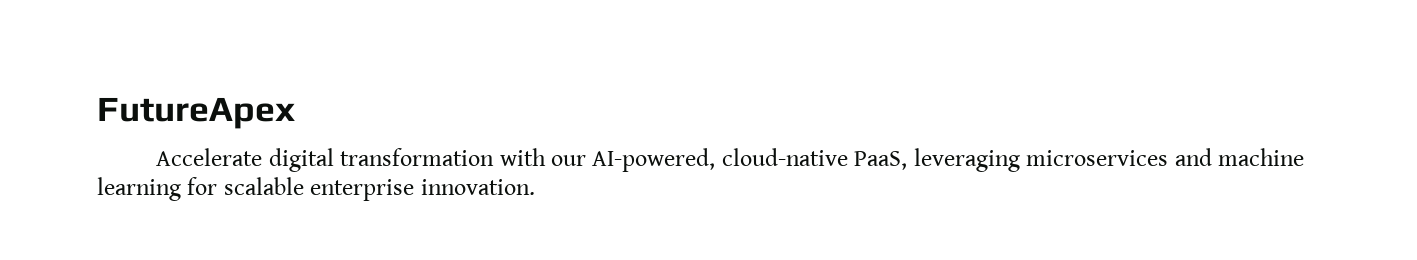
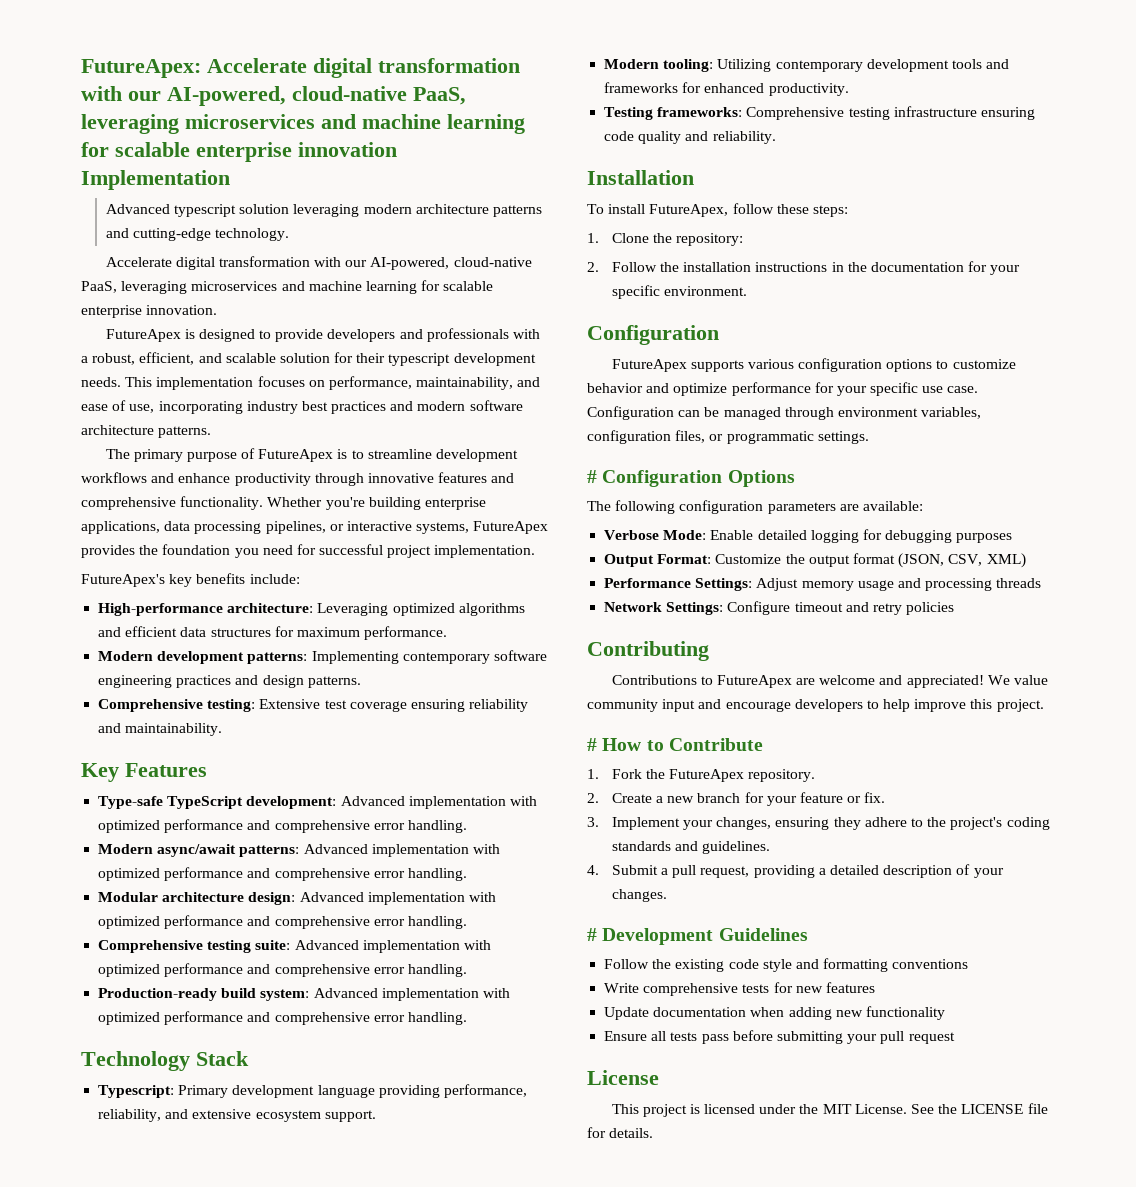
- FutureApex
+ FutureApex: Accelerate digital transformation with our AI-powered, cloud-native PaaS, leveraging microservices and machine learning for scalable enterprise innovation Implementation
+ Advanced typescript solution leveraging modern architecture patterns and cutting-edge technology.
+ FutureApex is designed to provide developers and professionals with a robust, efficient, and scalable solution for their typescript development needs. This implementation focuses on performance, maintainability, and ease of use, incorporating industry best practices and modern software architecture patterns.
+ The primary purpose of FutureApex is to streamline development workflows and enhance productivity through innovative features and comprehensive functionality. Whether you're building enterprise applications, data processing pipelines, or interactive systems, FutureApex provides the foundation you need for successful project implementation.
+ FutureApex's key benefits include:
+ High-performance architecture: Leveraging optimized algorithms and efficient data structures for maximum performance.
+ Modern development patterns: Implementing contemporary software engineering practices and design patterns.
+ Comprehensive testing: Extensive test coverage ensuring reliability and maintainability.
+ Key Features
+ Type-safe TypeScript development: Advanced implementation with optimized performance and comprehensive error handling.
+ Modern async/await patterns: Advanced implementation with optimized performance and comprehensive error handling.
+ Modular architecture design: Advanced implementation with optimized performance and comprehensive error handling.
+ Comprehensive testing suite: Advanced implementation with optimized performance and comprehensive error handling.
+ Production-ready build system: Advanced implementation with optimized performance and comprehensive error handling.
+ Technology Stack
+ Typescript: Primary development language providing performance, reliability, and extensive ecosystem support.
+ Modern tooling: Utilizing contemporary development tools and frameworks for enhanced productivity.
+ Testing frameworks: Comprehensive testing infrastructure ensuring code quality and reliability.
+ Installation
+ To install FutureApex, follow these steps:
+ 1. Clone the repository:
+ 2. Follow the installation instructions in the documentation for your specific environment.
+ Configuration
+ FutureApex supports various configuration options to customize behavior and optimize performance for your specific use case. Configuration can be managed through environment variables, configuration files, or programmatic settings.
+ # Configuration Options
+ The following configuration parameters are available:
+ Verbose Mode: Enable detailed logging for debugging purposes
+ Output Format: Customize the output format (JSON, CSV, XML)
+ Performance Settings: Adjust memory usage and processing threads
+ Network Settings: Configure timeout and retry policies
+ Contributing
+ Contributions to FutureApex are welcome and appreciated! We value community input and encourage developers to help improve this project.
+ # How to Contribute
+ 1. Fork the FutureApex repository.
+ 2. Create a new branch for your feature or fix.
+ 3. Implement your changes, ensuring they adhere to the project's coding standards and guidelines.
+ 4. Submit a pull request, providing a detailed description of your changes.
+ # Development Guidelines
+ Follow the existing code style and formatting conventions
+ Write comprehensive tests for new features
+ Update documentation when adding new functionality
+ Ensure all tests pass before submitting your pull request
+ License
+ This project is licensed under the MIT License. See the LICENSE file for details.

